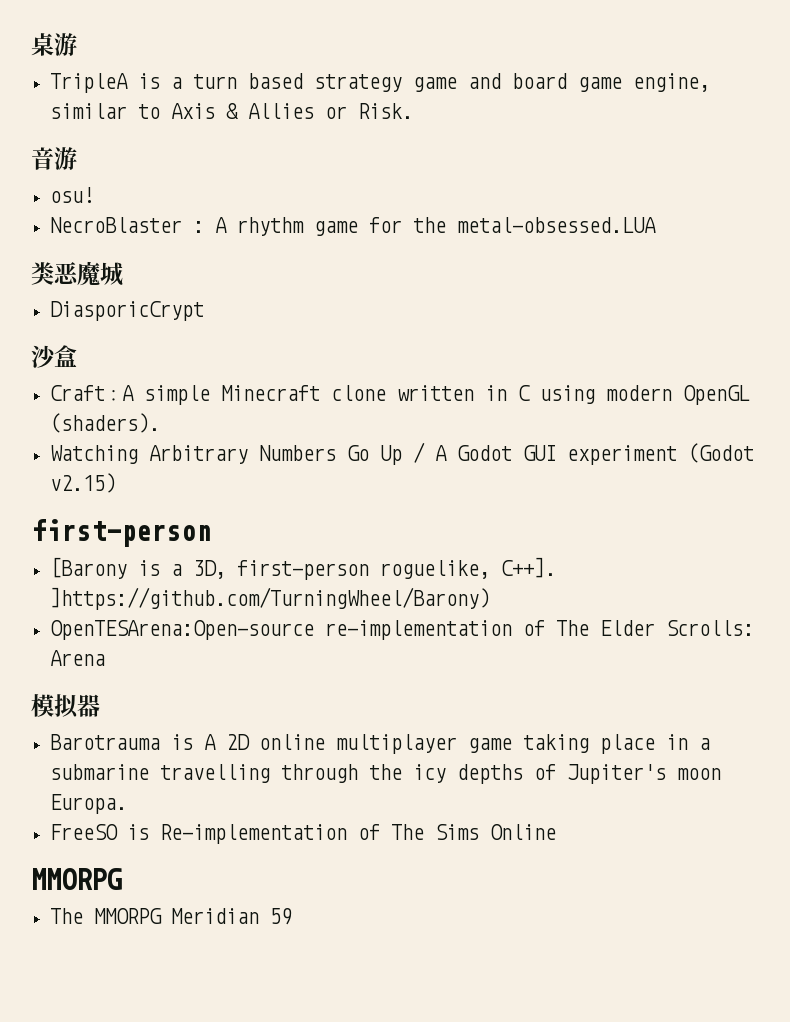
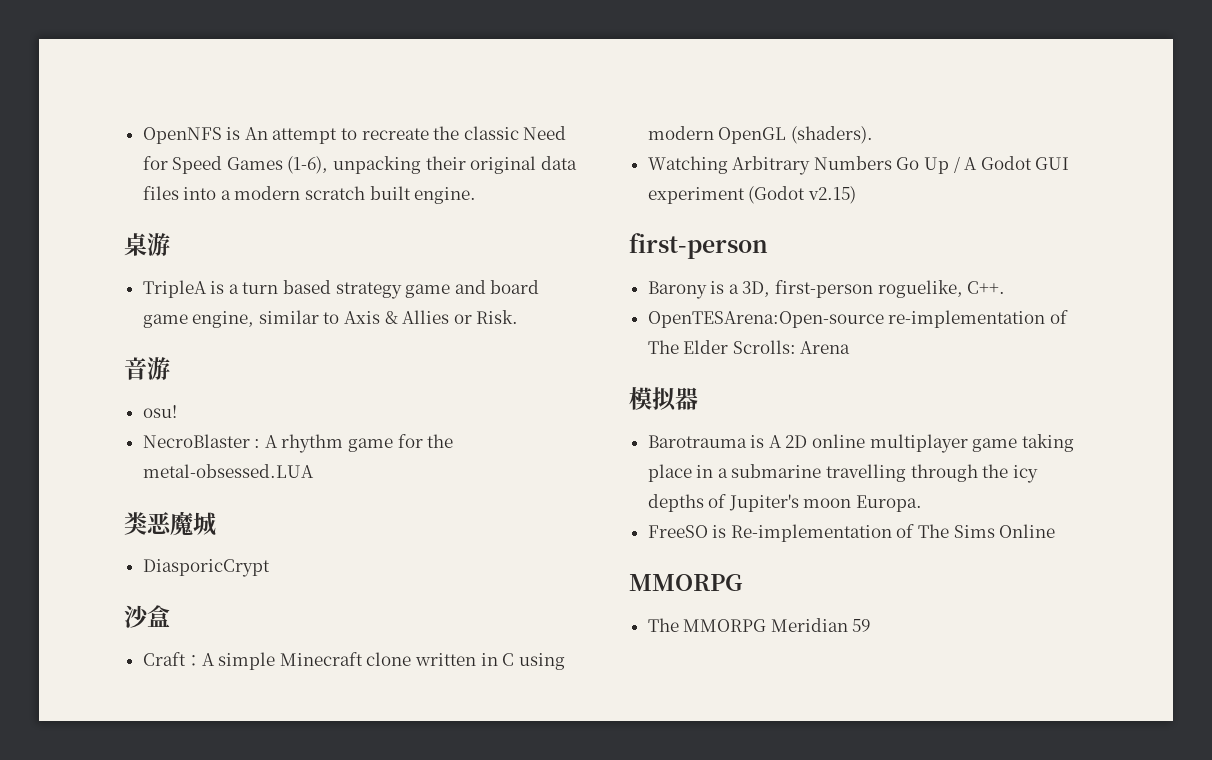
+ OpenNFS is An attempt to recreate the classic Need for Speed Games (1-6), unpacking their original data files into a modern scratch built engine.
- [Barony is a 3D, first-person roguelike, C++]. ]https://github.com/TurningWheel/Barony)
+ Barony is a 3D, first-person roguelike, C++.

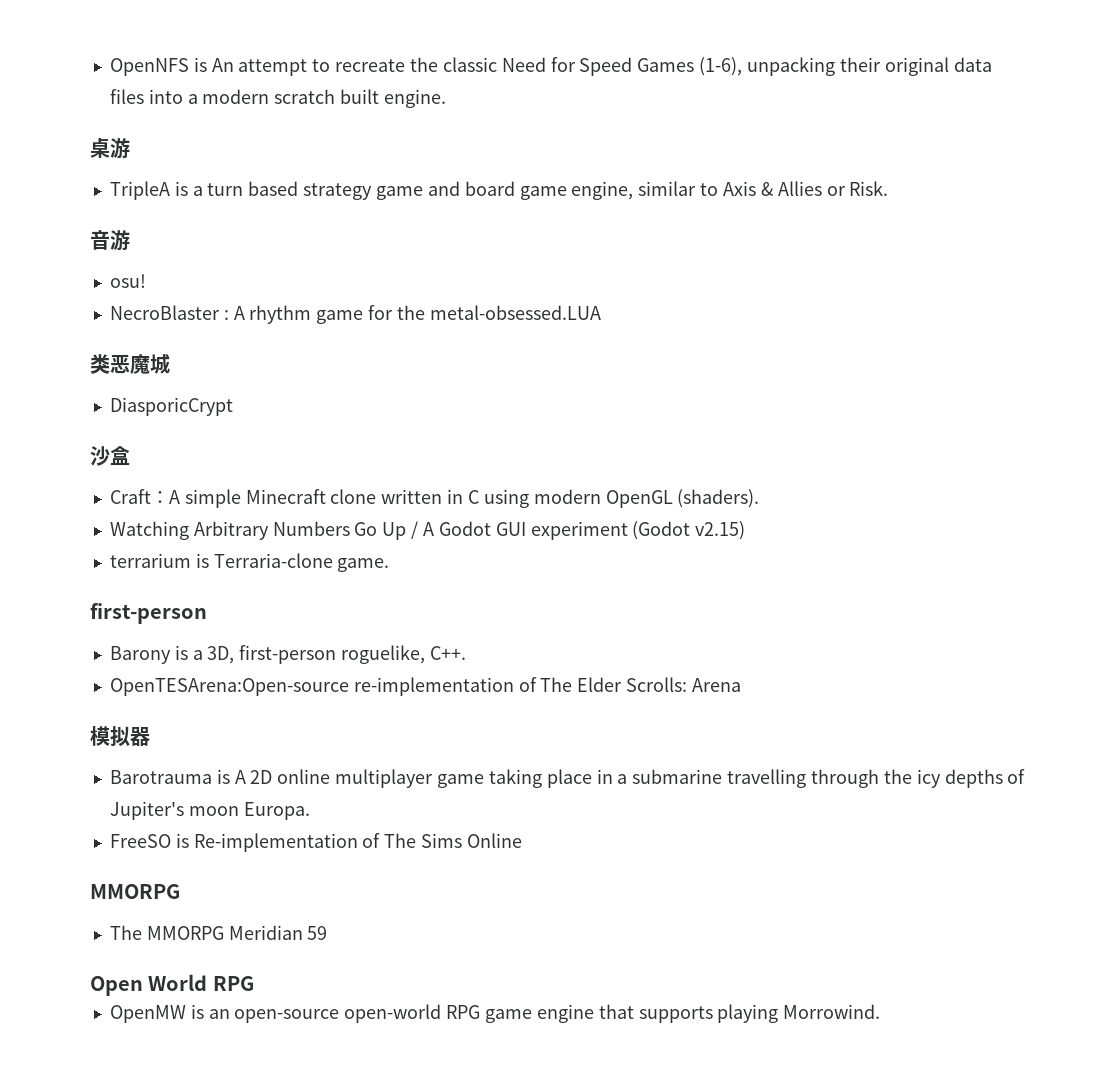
+ terrarium is Terraria-clone game.
+ Open World RPG
+ OpenMW is an open-source open-world RPG game engine that supports playing Morrowind.

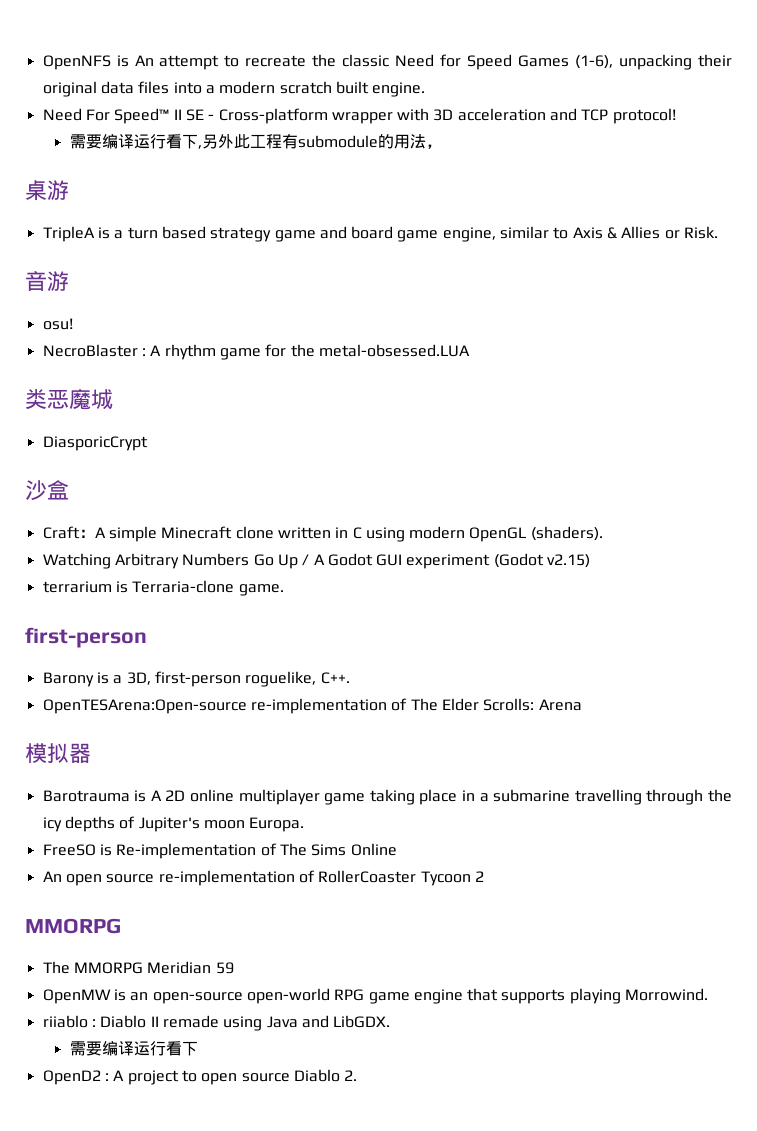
+ Need For Speed™ II SE - Cross-platform wrapper with 3D acceleration and TCP protocol!
+ 需要编译运行看下,另外此工程有submodule的用法，
+ An open source re-implementation of RollerCoaster Tycoon 2
- Open World RPG
+ riiablo : Diablo II remade using Java and LibGDX.
+ 需要编译运行看下
+ OpenD2 : A project to open source Diablo 2.

